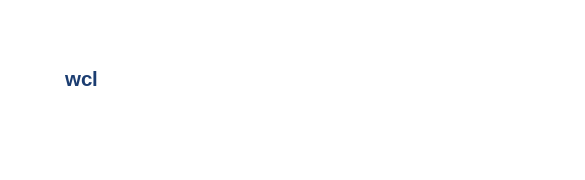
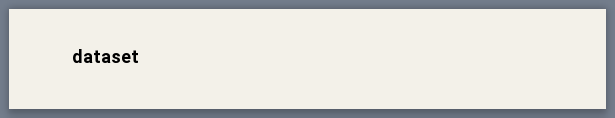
- wcl
+ dataset

